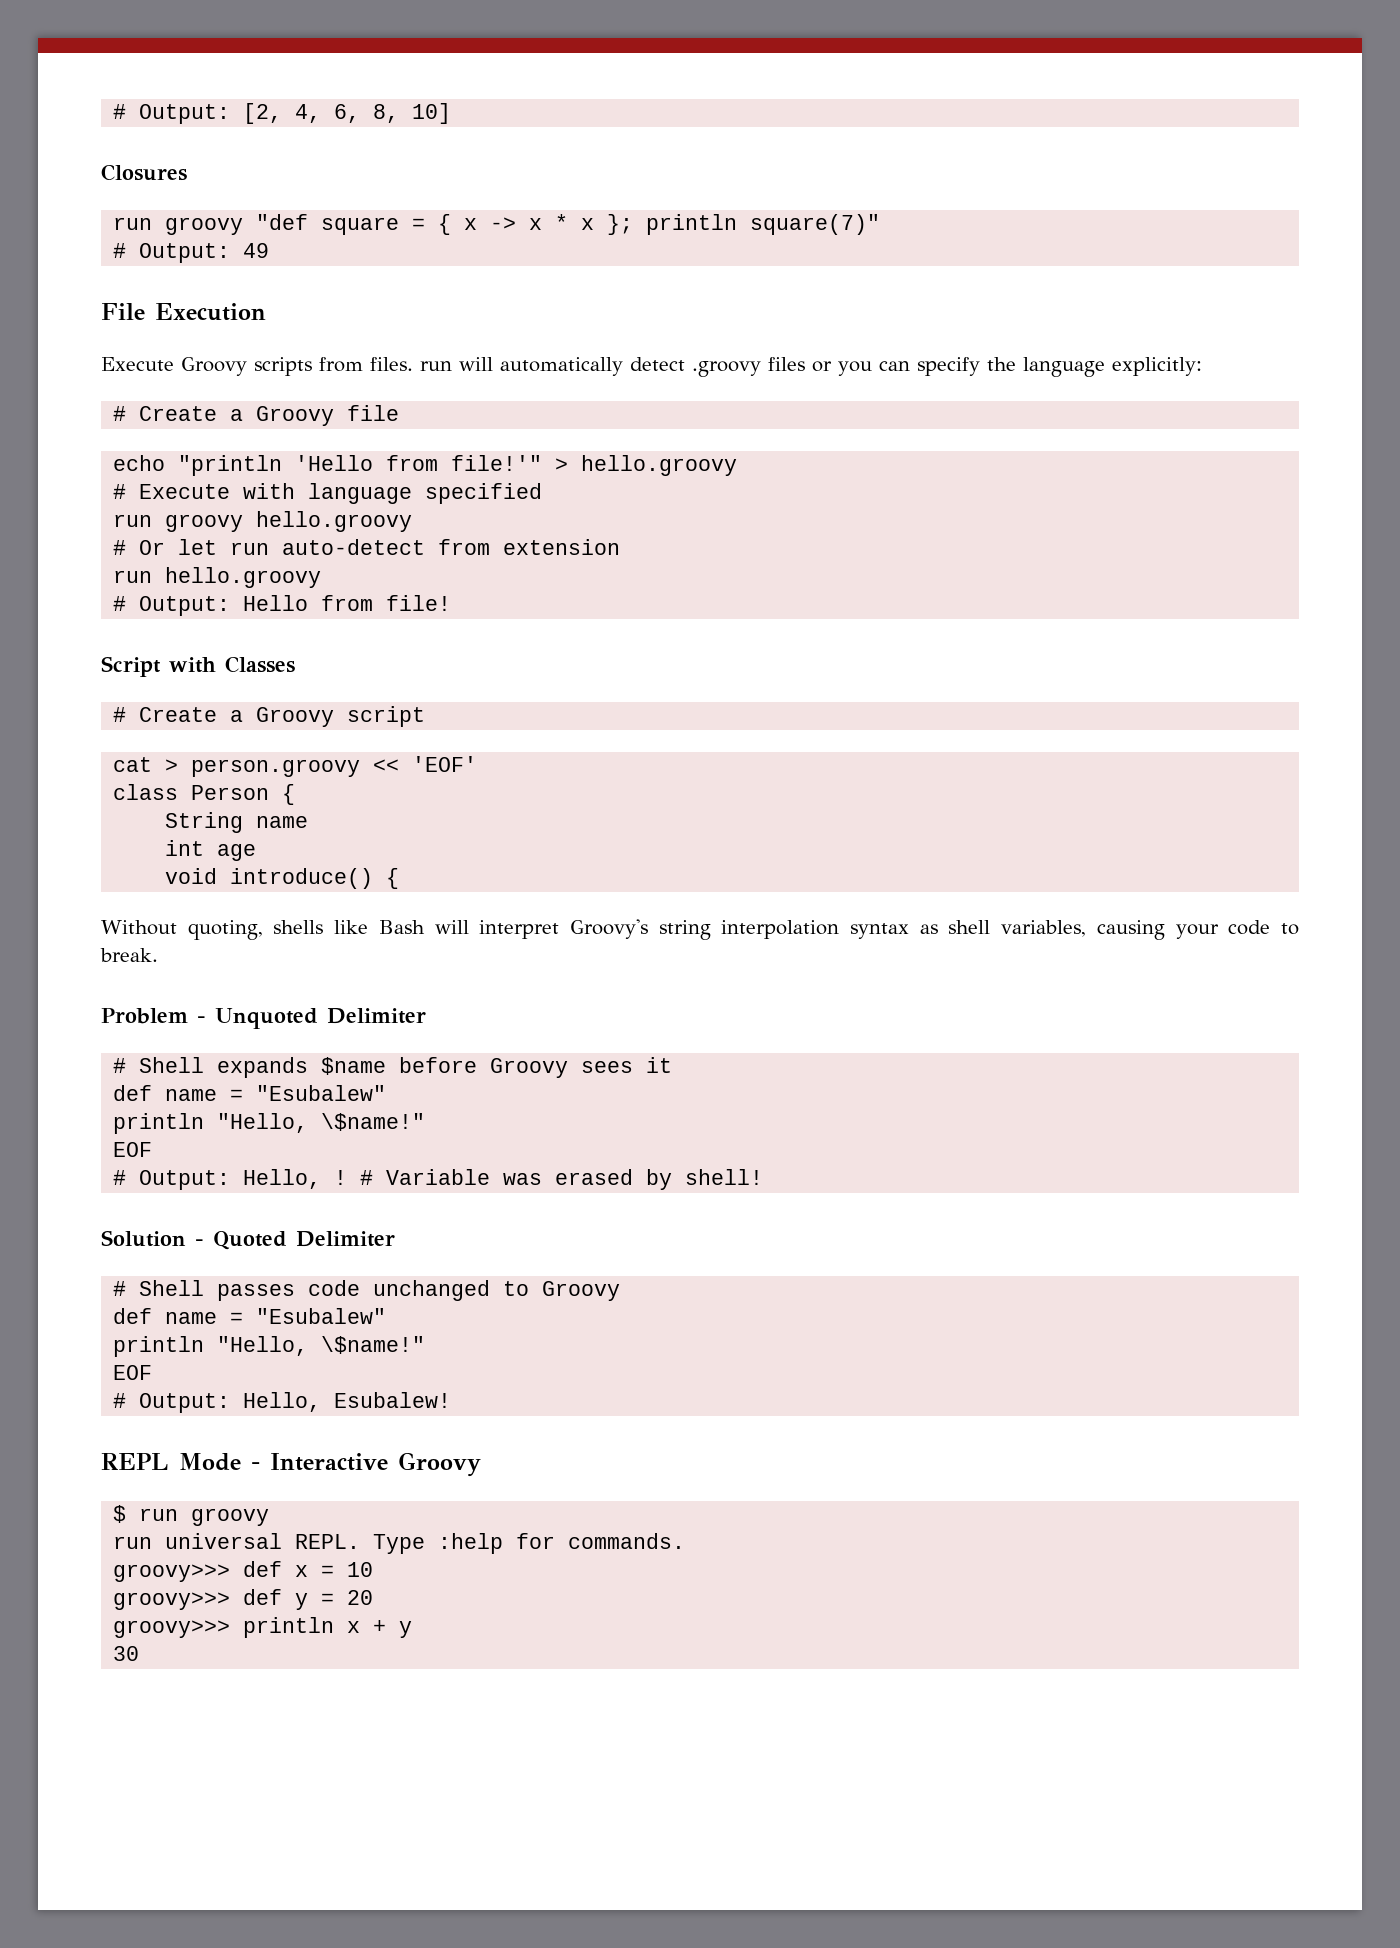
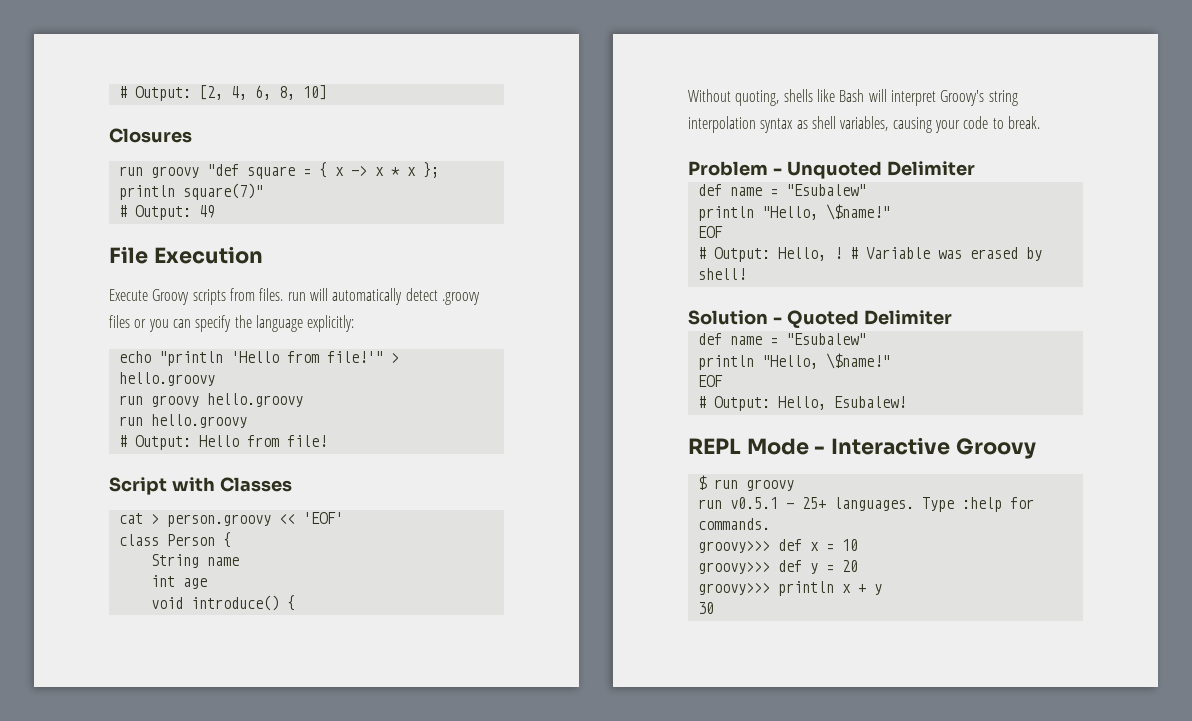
- # Create a Groovy file
- # Execute with language specified
  run groovy hello.groovy
- # Or let run auto-detect from extension
- # Create a Groovy script
- # Shell expands $name before Groovy sees it
- # Shell passes code unchanged to Groovy
- run universal REPL.
+ run v0.5.1 — 25+ languages.

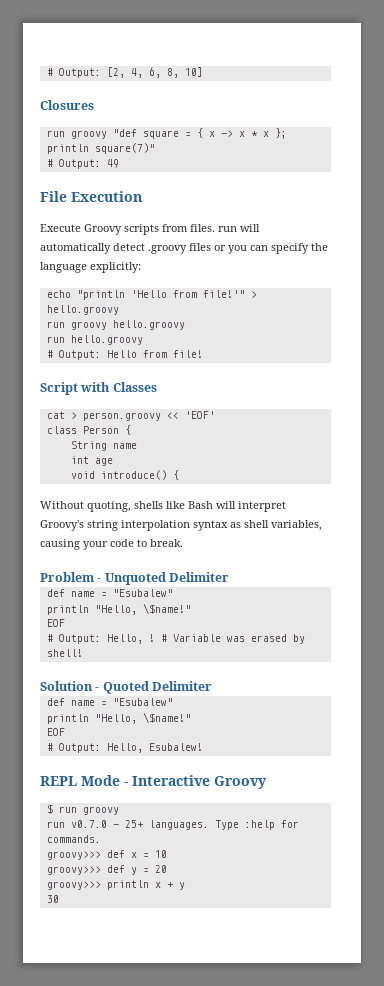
- run v0.5.1 — 25+ languages.
+ run v0.7.0 — 25+ languages.

